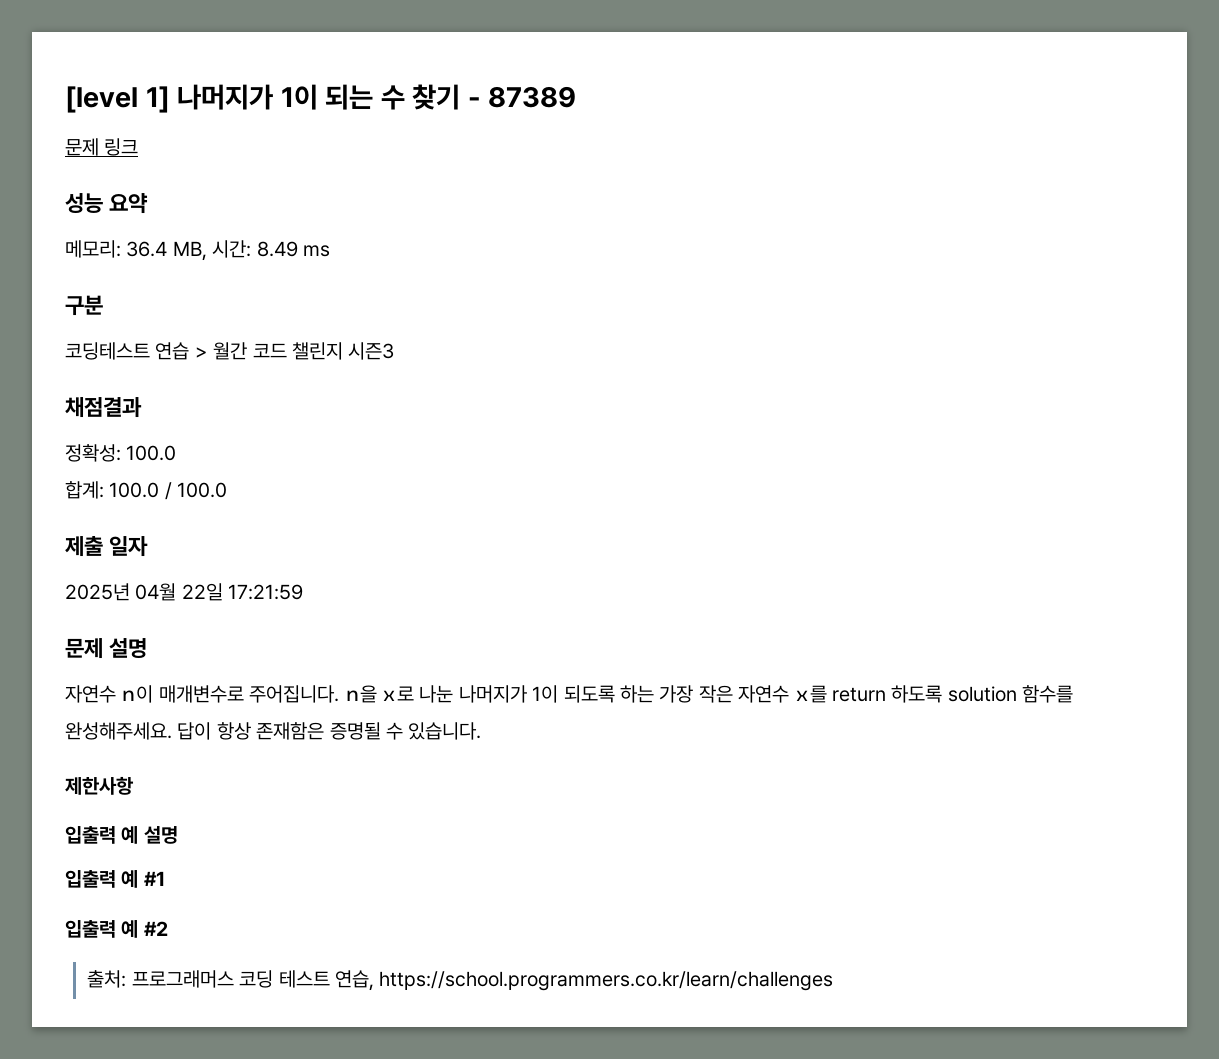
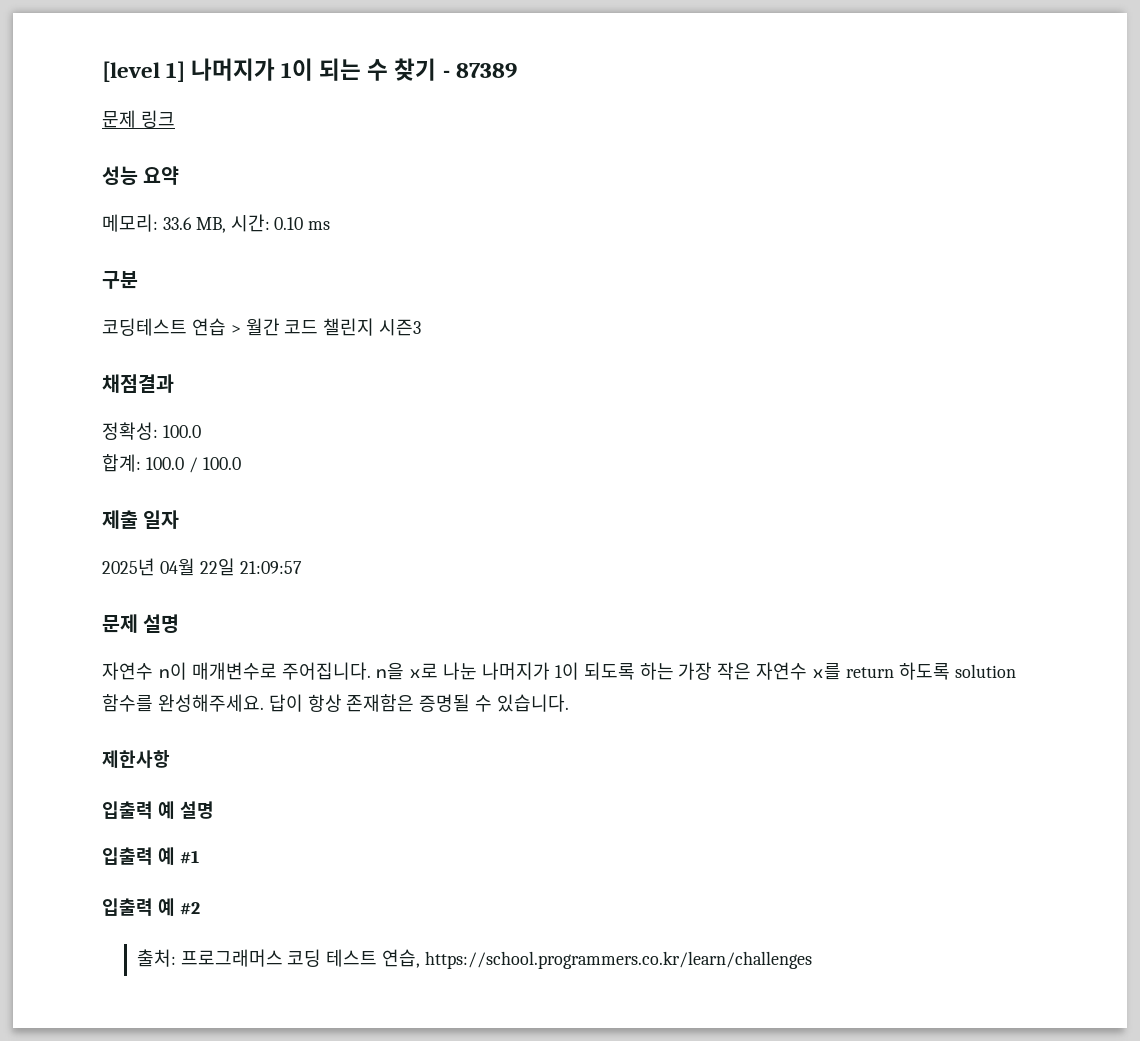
- 메모리: 36.4 MB, 시간: 8.49 ms
+ 메모리: 33.6 MB, 시간: 0.10 ms
- 2025년 04월 22일 17:21:59
+ 2025년 04월 22일 21:09:57

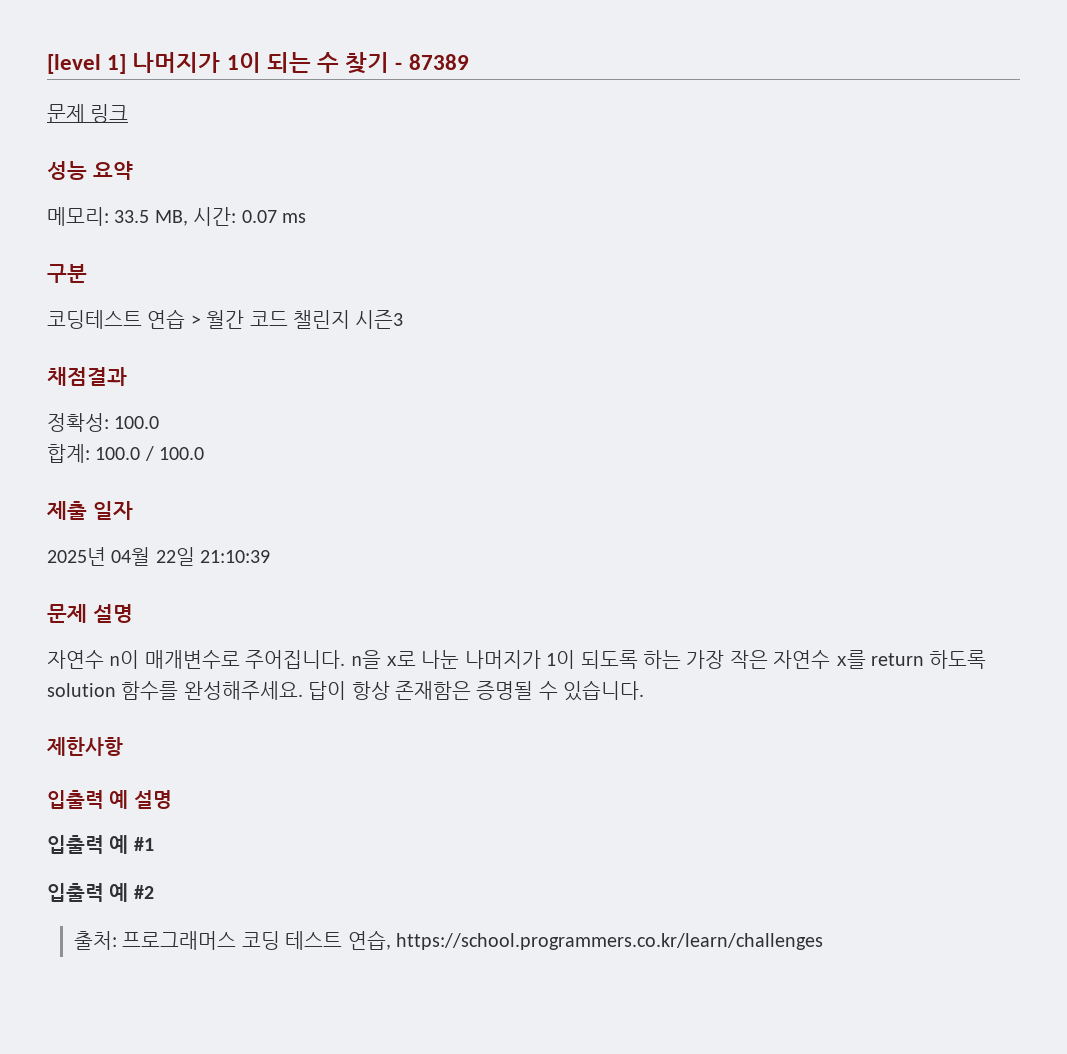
- 메모리: 33.6 MB, 시간: 0.10 ms
+ 메모리: 33.5 MB, 시간: 0.07 ms
- 2025년 04월 22일 21:09:57
+ 2025년 04월 22일 21:10:39

